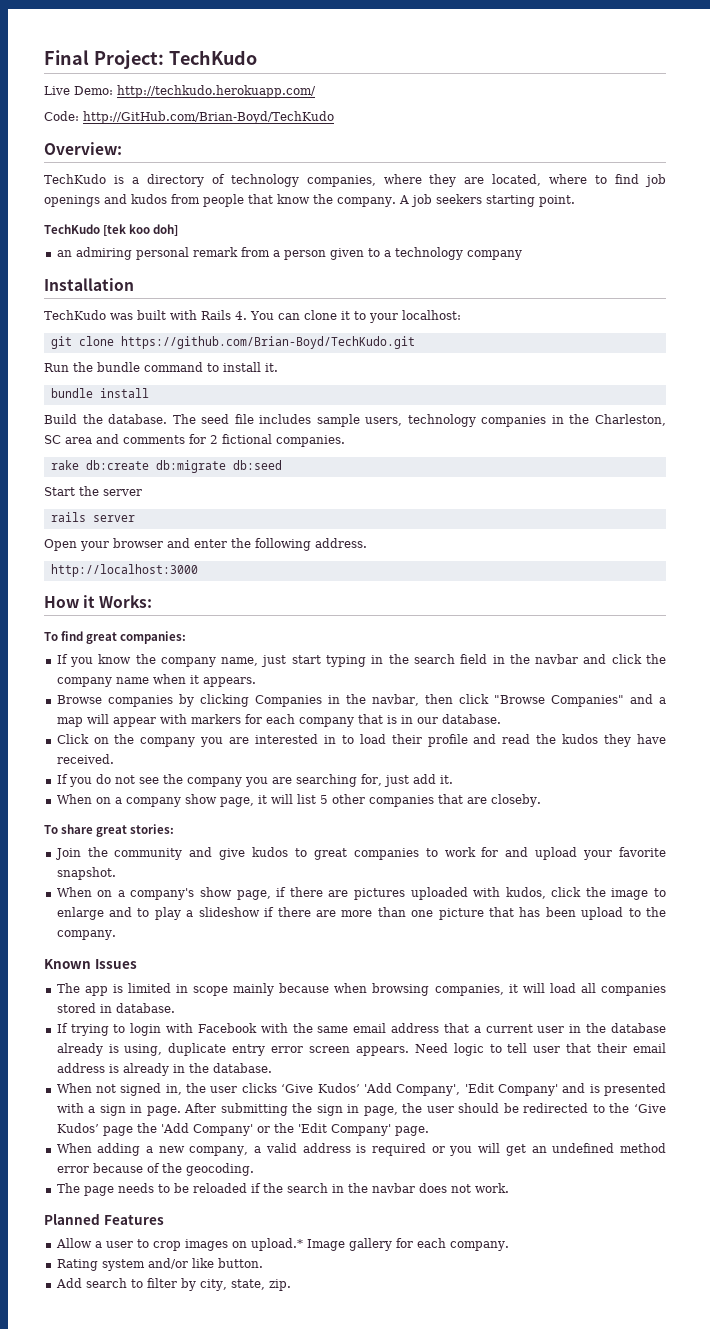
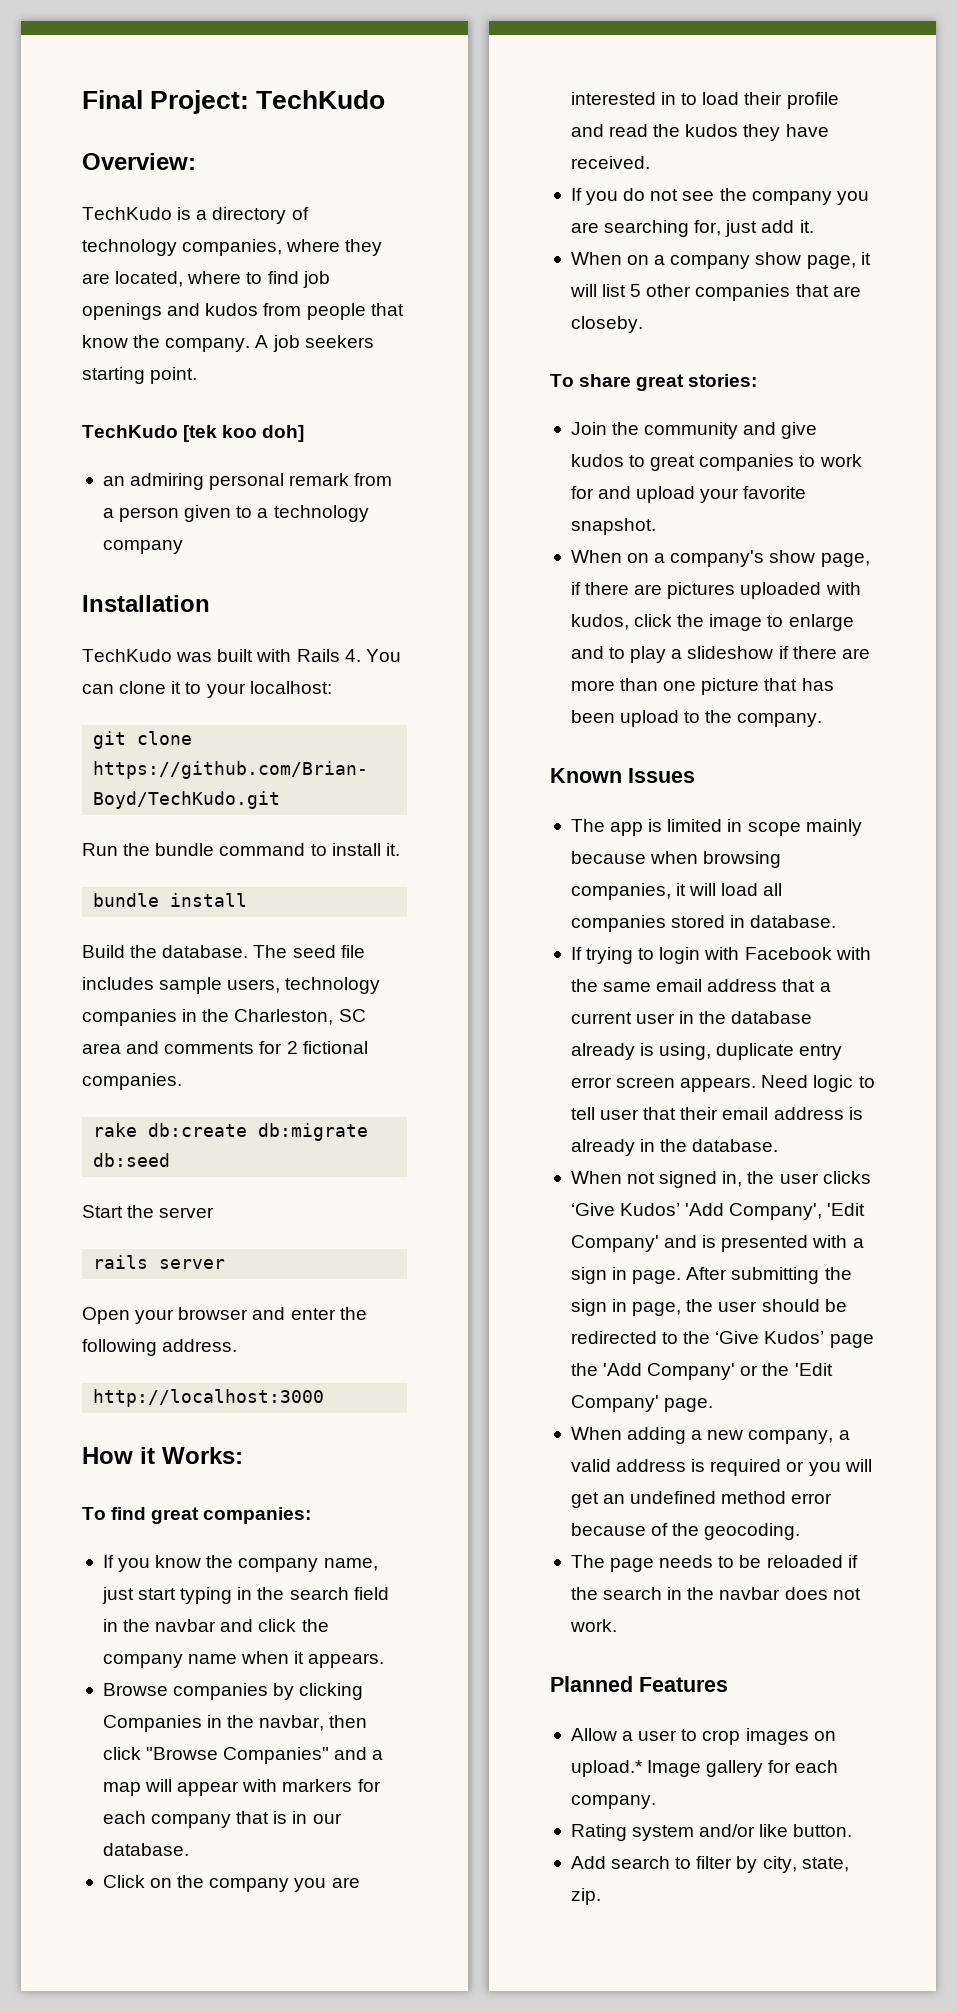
- Live Demo: http://techkudo.herokuapp.com/
- Code: http://GitHub.com/Brian-Boyd/TechKudo

